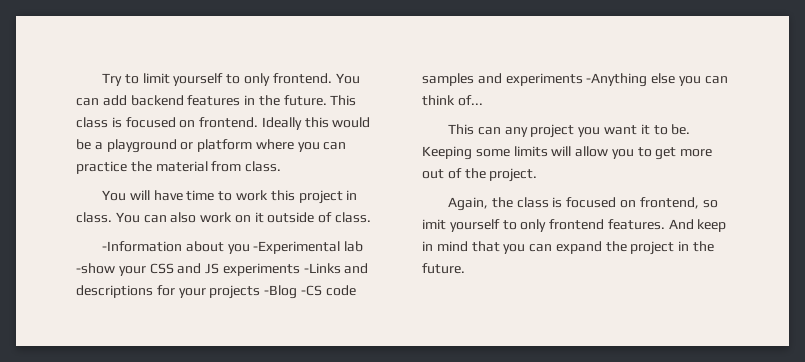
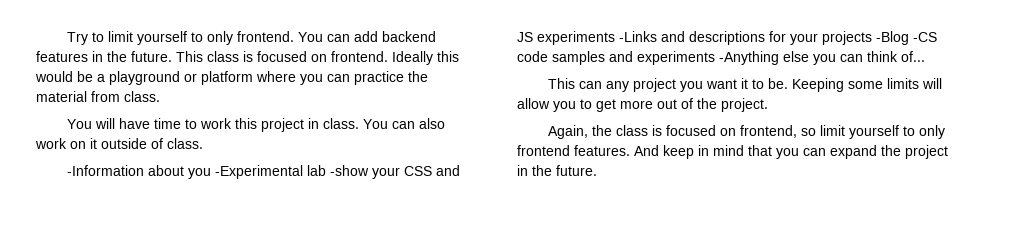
- Again, the class is focused on frontend, so imit yourself to only frontend features.
+ Again, the class is focused on frontend, so limit yourself to only frontend features.

